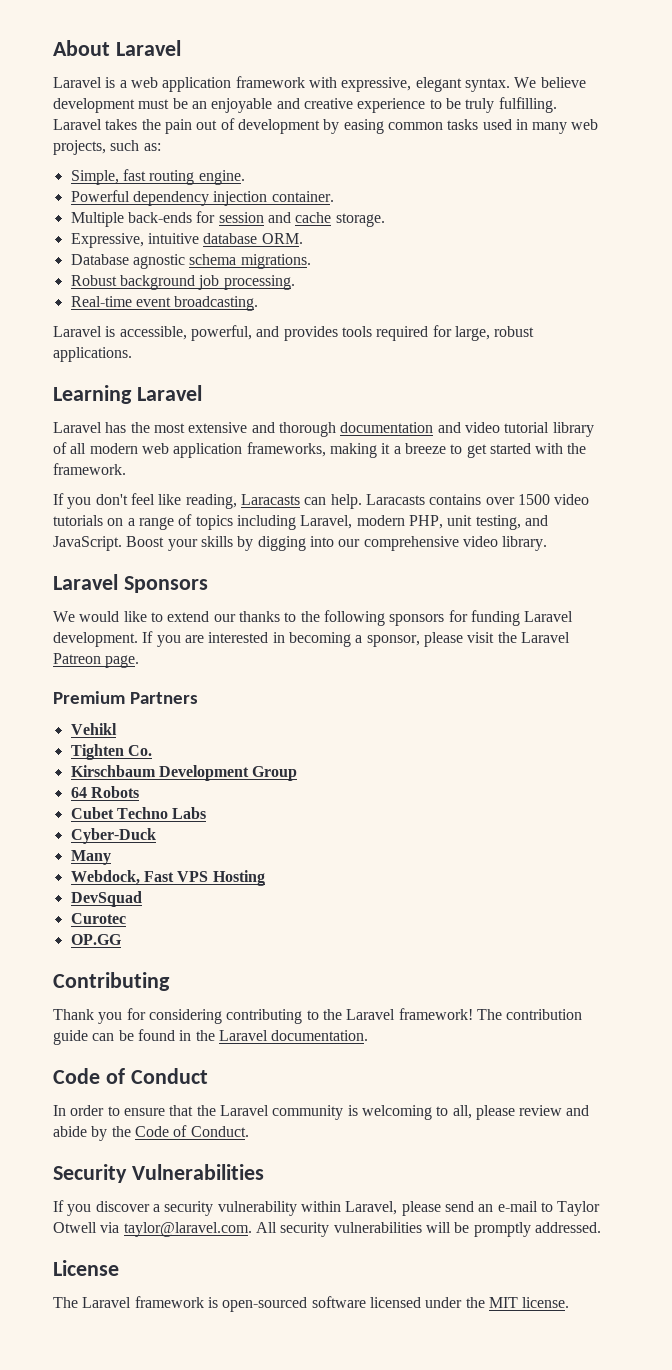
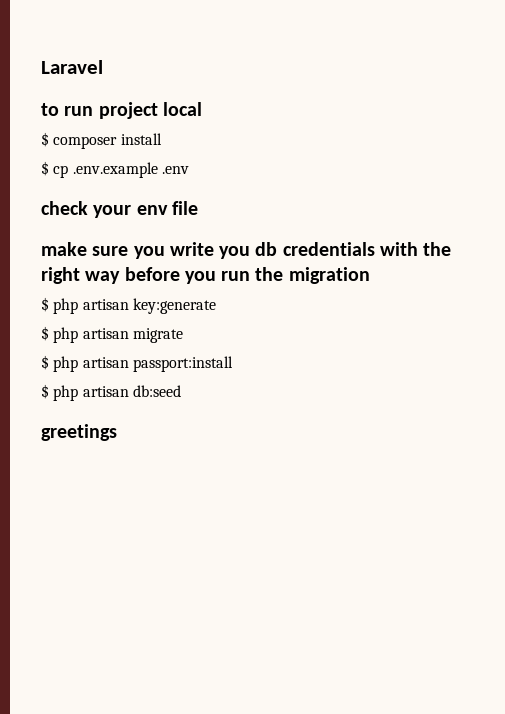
- About Laravel
- Laravel is a web application framework with expressive, elegant syntax. We believe development must be an enjoyable and creative experience to be truly fulfilling. Laravel takes the pain out of development by easing common tasks used in many web projects, such as:
- Simple, fast routing engine.
- Powerful dependency injection container.
- Multiple back-ends for session and cache storage.
- Expressive, intuitive database ORM.
- Database agnostic schema migrations.
- Robust background job processing.
- Real-time event broadcasting.
- Laravel is accessible, powerful, and provides tools required for large, robust applications.
- Learning Laravel
- Laravel has the most extensive and thorough documentation and video tutorial library of all modern web application frameworks, making it a breeze to get started with the framework.
- If you don't feel like reading, Laracasts can help. Laracasts contains over 1500 video tutorials on a range of topics including Laravel, modern PHP, unit testing, and JavaScript. Boost your skills by digging into our comprehensive video library.
- Laravel Sponsors
- We would like to extend our thanks to the following sponsors for funding Laravel development. If you are interested in becoming a sponsor, please visit the Laravel Patreon page.
- Premium Partners
- Vehikl
- Tighten Co.
- Kirschbaum Development Group
- 64 Robots
- Cubet Techno Labs
- Cyber-Duck
- Many
- Webdock, Fast VPS Hosting
- DevSquad
- Curotec
- OP.GG
- Contributing
- Thank you for considering contributing to the Laravel framework! The contribution guide can be found in the Laravel documentation.
- Code of Conduct
- In order to ensure that the Laravel community is welcoming to all, please review and abide by the Code of Conduct.
- Security Vulnerabilities
- If you discover a security vulnerability within Laravel, please send an e-mail to Taylor Otwell via taylor@laravel.com. All security vulnerabilities will be promptly addressed.
- License
- The Laravel framework is open-sourced software licensed under the MIT license.
+ Laravel
+ to run project local
+ $ composer install
+ $ cp .env.example .env
+ check your env file
+ make sure you write you db credentials with the right way before you run the migration
+ $ php artisan key:generate
+ $ php artisan migrate
+ $ php artisan passport:install
+ $ php artisan db:seed
+ greetings

